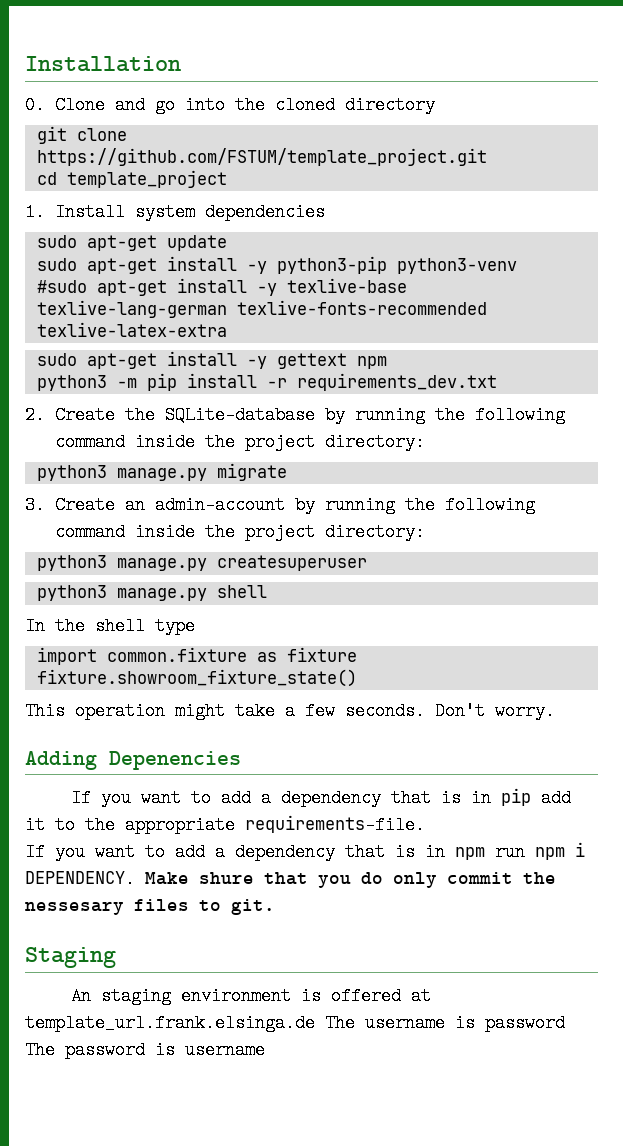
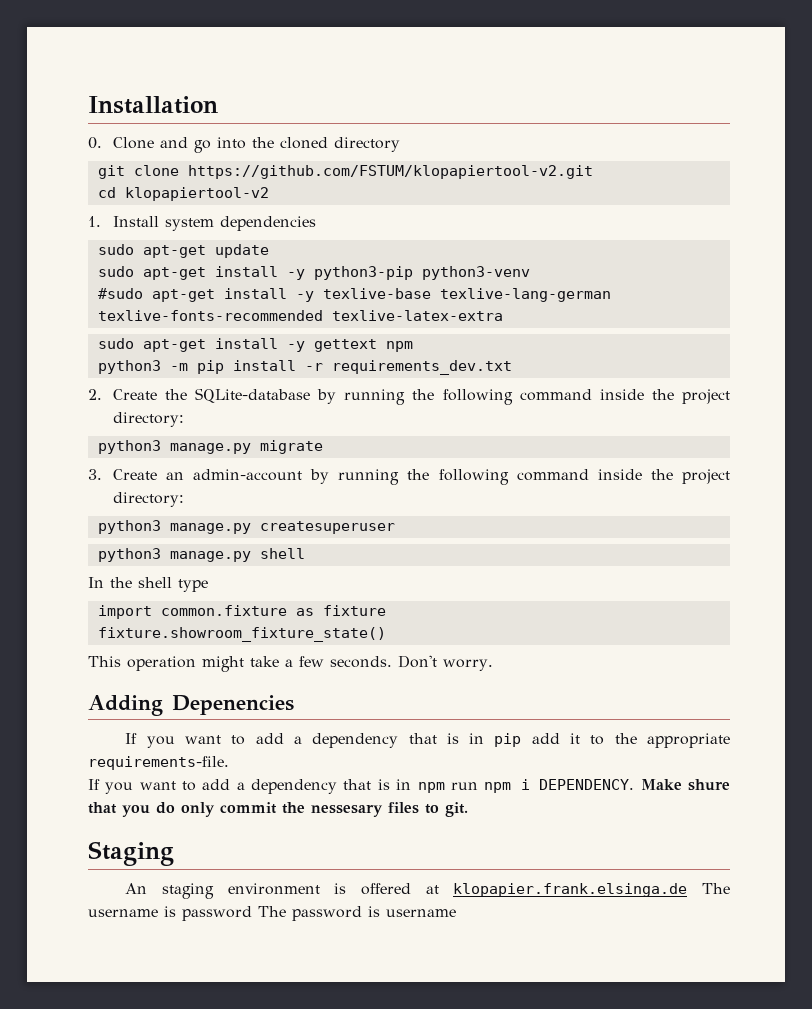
- git clone https://github.com/FSTUM/template_project.git
+ git clone https://github.com/FSTUM/klopapiertool-v2.git
- cd template_project
+ cd klopapiertool-v2
- An staging environment is offered at template_url.frank.elsinga.de The username is password The password is username
+ An staging environment is offered at klopapier.frank.elsinga.de The username is password The password is username

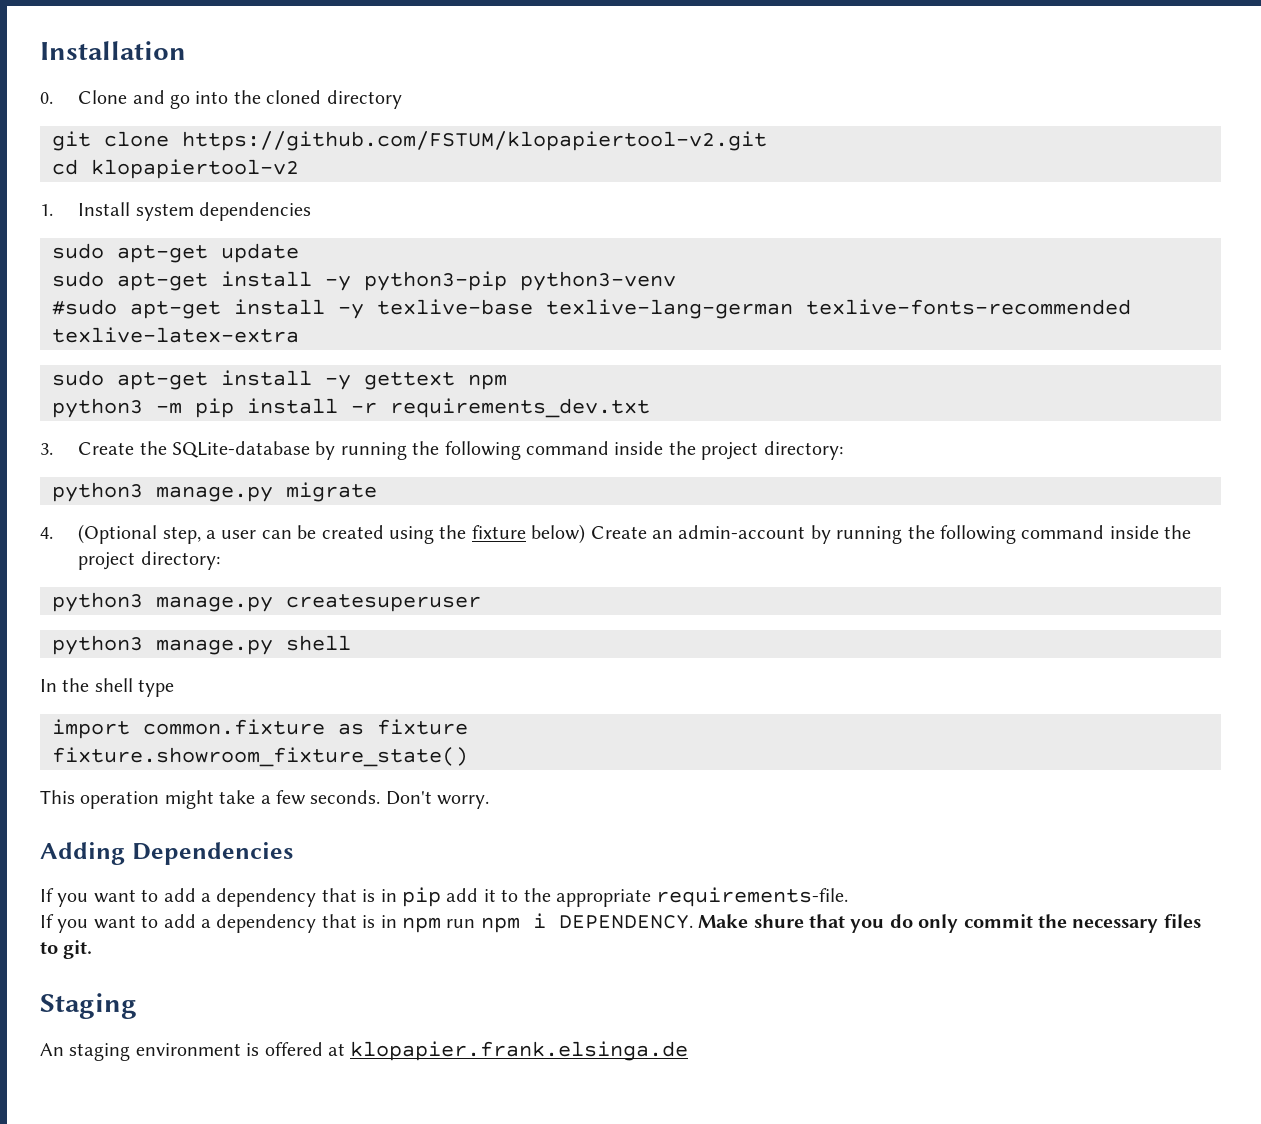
- 2. Create the SQLite-database by running the following command inside the project directory:
+ 3. Create the SQLite-database by running the following command inside the project directory:
- 3. Create an admin-account by running the following command inside the project directory:
+ 4. (Optional step, a user can be created using the fixture below) Create an admin-account by running the following command inside the project directory:
- Adding Depenencies
+ Adding Dependencies
- Make shure that you do only commit the nessesary files to git.
+ Make shure that you do only commit the necessary files to git.
- An staging environment is offered at klopapier.frank.elsinga.de The username is password The password is username
+ An staging environment is offered at klopapier.frank.elsinga.de

